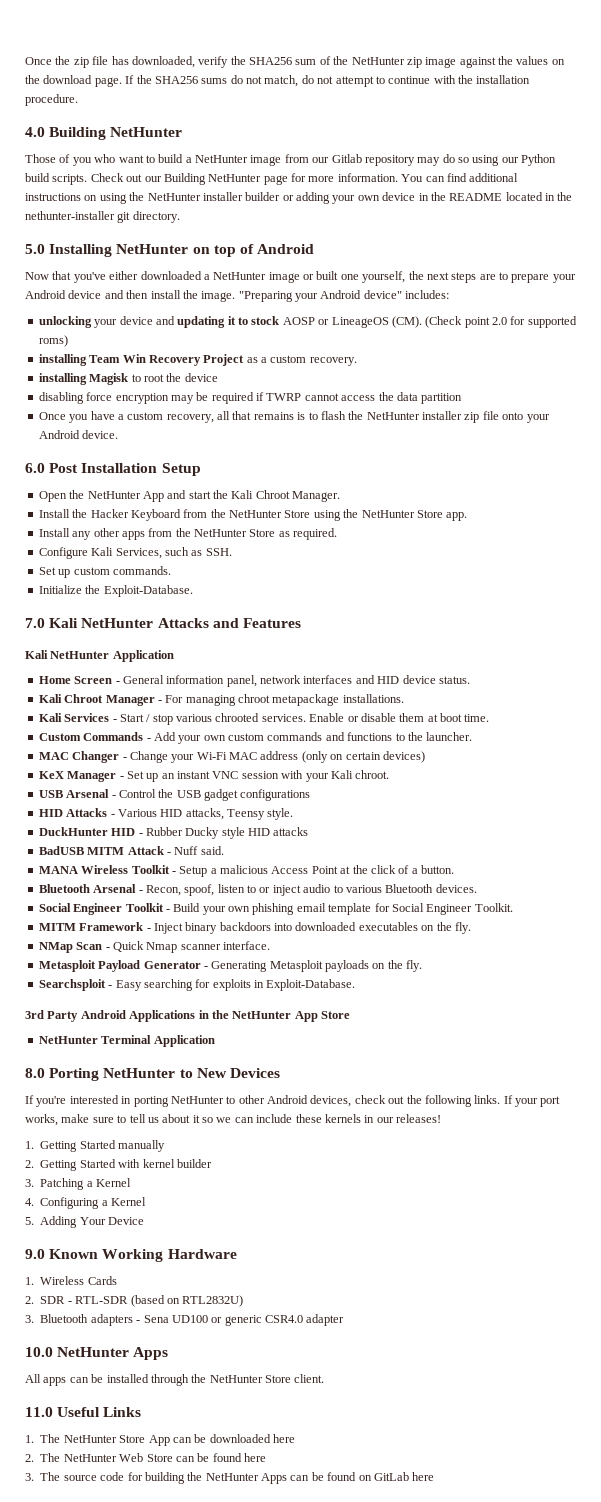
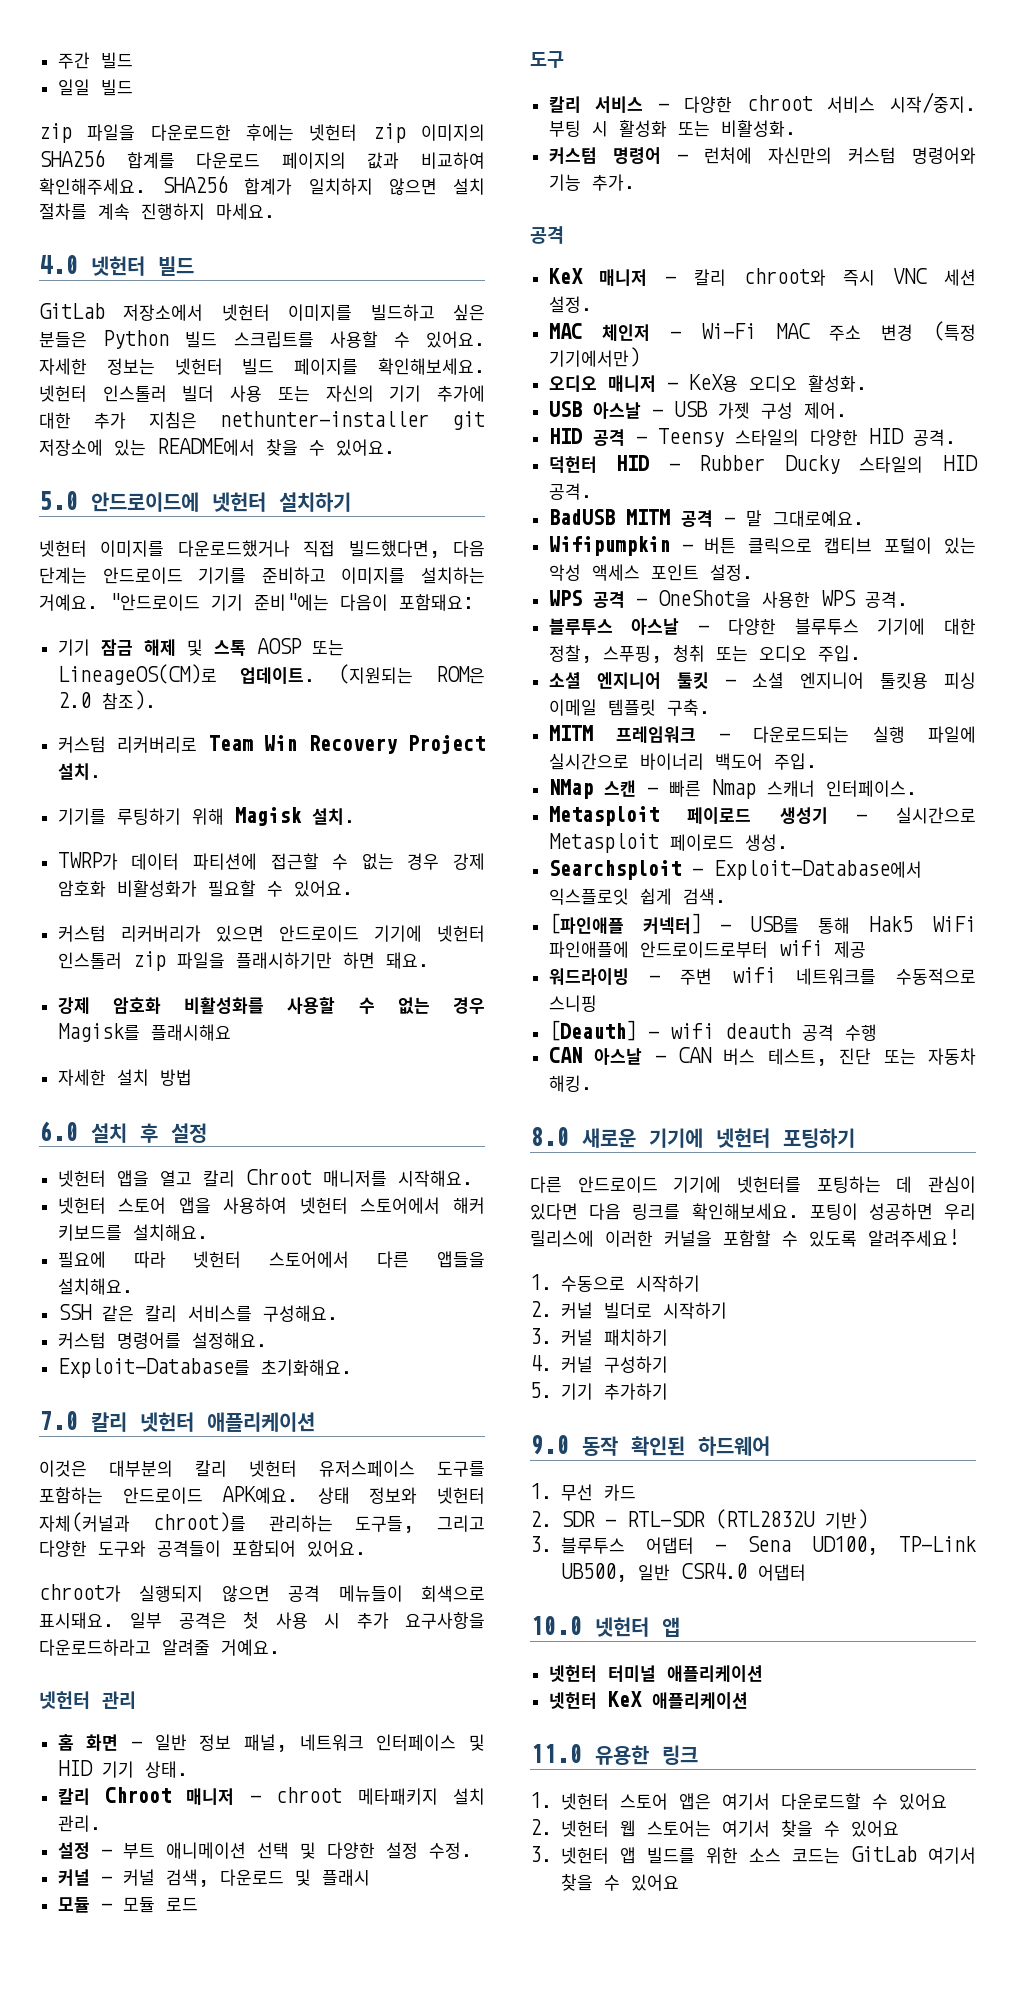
- Once the zip file has downloaded, verify the SHA256 sum of the NetHunter zip image against the values on the download page. If the SHA256 sums do not match, do not attempt to continue with the installation procedure.
- 4.0 Building NetHunter
- Those of you who want to build a NetHunter image from our Gitlab repository may do so using our Python build scripts. Check out our Building NetHunter page for more information. You can find additional instructions on using the NetHunter installer builder or adding your own device in the README located in the nethunter-installer git directory.
- 5.0 Installing NetHunter on top of Android
- Now that you've either downloaded a NetHunter image or built one yourself, the next steps are to prepare your Android device and then install the image. "Preparing your Android device" includes:
- unlocking your device and updating it to stock AOSP or LineageOS (CM). (Check point 2.0 for supported roms)
- installing Team Win Recovery Project as a custom recovery.
- installing Magisk to root the device
- disabling force encryption may be required if TWRP cannot access the data partition
- Once you have a custom recovery, all that remains is to flash the NetHunter installer zip file onto your Android device.
- 6.0 Post Installation Setup
- Open the NetHunter App and start the Kali Chroot Manager.
- Install the Hacker Keyboard from the NetHunter Store using the NetHunter Store app.
- Install any other apps from the NetHunter Store as required.
- Configure Kali Services, such as SSH.
- Set up custom commands.
- Initialize the Exploit-Database.
- 7.0 Kali NetHunter Attacks and Features
- Kali NetHunter Application
- Home Screen - General information panel, network interfaces and HID device status.
- Kali Chroot Manager - For managing chroot metapackage installations.
- Kali Services - Start / stop various chrooted services. Enable or disable them at boot time.
- Custom Commands - Add your own custom commands and functions to the launcher.
- MAC Changer - Change your Wi-Fi MAC address (only on certain devices)
- KeX Manager - Set up an instant VNC session with your Kali chroot.
- USB Arsenal - Control the USB gadget configurations
- HID Attacks - Various HID attacks, Teensy style.
- DuckHunter HID - Rubber Ducky style HID attacks
+ 주간 빌드
+ 일일 빌드
+ zip 파일을 다운로드한 후에는 넷헌터 zip 이미지의 SHA256 합계를 다운로드 페이지의 값과 비교하여 확인해주세요. SHA256 합계가 일치하지 않으면 설치 절차를 계속 진행하지 마세요.
+ 4.0 넷헌터 빌드
+ GitLab 저장소에서 넷헌터 이미지를 빌드하고 싶은 분들은 Python 빌드 스크립트를 사용할 수 있어요. 자세한 정보는 넷헌터 빌드 페이지를 확인해보세요. 넷헌터 인스톨러 빌더 사용 또는 자신의 기기 추가에 대한 추가 지침은 nethunter-installer git 저장소에 있는 README에서 찾을 수 있어요.
+ 5.0 안드로이드에 넷헌터 설치하기
+ 넷헌터 이미지를 다운로드했거나 직접 빌드했다면, 다음 단계는 안드로이드 기기를 준비하고 이미지를 설치하는 거예요. "안드로이드 기기 준비"에는 다음이 포함돼요:
+ 기기 잠금 해제 및 스톡 AOSP 또는 LineageOS(CM)로 업데이트. (지원되는 ROM은 2.0 참조).
+ 커스텀 리커버리로 Team Win Recovery Project 설치.
+ 기기를 루팅하기 위해 Magisk 설치.
+ TWRP가 데이터 파티션에 접근할 수 없는 경우 강제 암호화 비활성화가 필요할 수 있어요.
+ 커스텀 리커버리가 있으면 안드로이드 기기에 넷헌터 인스톨러 zip 파일을 플래시하기만 하면 돼요.
+ 강제 암호화 비활성화를 사용할 수 없는 경우 Magisk를 플래시해요
+ 자세한 설치 방법
+ 6.0 설치 후 설정
+ 넷헌터 앱을 열고 칼리 Chroot 매니저를 시작해요.
+ 넷헌터 스토어 앱을 사용하여 넷헌터 스토어에서 해커 키보드를 설치해요.
+ 필요에 따라 넷헌터 스토어에서 다른 앱들을 설치해요.
+ SSH 같은 칼리 서비스를 구성해요.
+ 커스텀 명령어를 설정해요.
+ Exploit-Database를 초기화해요.
+ 7.0 칼리 넷헌터 애플리케이션
+ 이것은 대부분의 칼리 넷헌터 유저스페이스 도구를 포함하는 안드로이드 APK예요. 상태 정보와 넷헌터 자체(커널과 chroot)를 관리하는 도구들, 그리고 다양한 도구와 공격들이 포함되어 있어요.
+ chroot가 실행되지 않으면 공격 메뉴들이 회색으로 표시돼요. 일부 공격은 첫 사용 시 추가 요구사항을 다운로드하라고 알려줄 거예요.
+ 넷헌터 관리
+ 홈 화면 - 일반 정보 패널, 네트워크 인터페이스 및 HID 기기 상태.
+ 칼리 Chroot 매니저 - chroot 메타패키지 설치 관리.
+ 설정 - 부트 애니메이션 선택 및 다양한 설정 수정.
+ 커널 - 커널 검색, 다운로드 및 플래시
+ 모듈 - 모듈 로드
+ 도구
+ 칼리 서비스 - 다양한 chroot 서비스 시작/중지. 부팅 시 활성화 또는 비활성화.
+ 커스텀 명령어 - 런처에 자신만의 커스텀 명령어와 기능 추가.
+ 공격
+ KeX 매니저 - 칼리 chroot와 즉시 VNC 세션 설정.
+ MAC 체인저 - Wi-Fi MAC 주소 변경 (특정 기기에서만)
+ 오디오 매니저 - KeX용 오디오 활성화.
+ USB 아스날 - USB 가젯 구성 제어.
+ HID 공격 - Teensy 스타일의 다양한 HID 공격.
+ 덕헌터 HID - Rubber Ducky 스타일의 HID 공격.
- BadUSB MITM Attack - Nuff said.
- MANA Wireless Toolkit - Setup a malicious Access Point at the click of a button.
- Bluetooth Arsenal - Recon, spoof, listen to or inject audio to various Bluetooth devices.
- Social Engineer Toolkit - Build your own phishing email template for Social Engineer Toolkit.
- MITM Framework - Inject binary backdoors into downloaded executables on the fly.
- NMap Scan - Quick Nmap scanner interface.
- Metasploit Payload Generator - Generating Metasploit payloads on the fly.
- Searchsploit - Easy searching for exploits in Exploit-Database.
- 3rd Party Android Applications in the NetHunter App Store
- NetHunter Terminal Application
- 8.0 Porting NetHunter to New Devices
- If you're interested in porting NetHunter to other Android devices, check out the following links. If your port works, make sure to tell us about it so we can include these kernels in our releases!
- 1. Getting Started manually
- 2. Getting Started with kernel builder
- 3. Patching a Kernel
- 4. Configuring a Kernel
- 5. Adding Your Device
- 9.0 Known Working Hardware
- 1. Wireless Cards
+ BadUSB MITM 공격 - 말 그대로예요.
+ Wifipumpkin - 버튼 클릭으로 캡티브 포털이 있는 악성 액세스 포인트 설정.
+ WPS 공격 - OneShot을 사용한 WPS 공격.
+ 블루투스 아스날 - 다양한 블루투스 기기에 대한 정찰, 스푸핑, 청취 또는 오디오 주입.
+ 소셜 엔지니어 툴킷 - 소셜 엔지니어 툴킷용 피싱 이메일 템플릿 구축.
+ MITM 프레임워크 - 다운로드되는 실행 파일에 실시간으로 바이너리 백도어 주입.
+ NMap 스캔 - 빠른 Nmap 스캐너 인터페이스.
+ Metasploit 페이로드 생성기 - 실시간으로 Metasploit 페이로드 생성.
+ Searchsploit - Exploit-Database에서 익스플로잇 쉽게 검색.
+ [파인애플 커넥터] - USB를 통해 Hak5 WiFi 파인애플에 안드로이드로부터 wifi 제공
+ 워드라이빙 - 주변 wifi 네트워크를 수동적으로 스니핑
+ [Deauth] - wifi deauth 공격 수행
+ CAN 아스날 - CAN 버스 테스트, 진단 또는 자동차 해킹.
+ 8.0 새로운 기기에 넷헌터 포팅하기
+ 다른 안드로이드 기기에 넷헌터를 포팅하는 데 관심이 있다면 다음 링크를 확인해보세요. 포팅이 성공하면 우리 릴리스에 이러한 커널을 포함할 수 있도록 알려주세요!
+ 1. 수동으로 시작하기
+ 2. 커널 빌더로 시작하기
+ 3. 커널 패치하기
+ 4. 커널 구성하기
+ 5. 기기 추가하기
+ 9.0 동작 확인된 하드웨어
+ 1. 무선 카드
- 2. SDR - RTL-SDR (based on RTL2832U)
- 3. Bluetooth adapters - Sena UD100 or generic CSR4.0 adapter
- 10.0 NetHunter Apps
- All apps can be installed through the NetHunter Store client.
+ 2. SDR - RTL-SDR (RTL2832U 기반)
+ 3. 블루투스 어댑터 - Sena UD100, TP-Link UB500, 일반 CSR4.0 어댑터
+ 10.0 넷헌터 앱
+ 넷헌터 터미널 애플리케이션
+ 넷헌터 KeX 애플리케이션
- 11.0 Useful Links
- 1. The NetHunter Store App can be downloaded here
- 2. The NetHunter Web Store can be found here
- 3. The source code for building the NetHunter Apps can be found on GitLab here
+ 11.0 유용한 링크
+ 1. 넷헌터 스토어 앱은 여기서 다운로드할 수 있어요
+ 2. 넷헌터 웹 스토어는 여기서 찾을 수 있어요
+ 3. 넷헌터 앱 빌드를 위한 소스 코드는 GitLab 여기서 찾을 수 있어요

